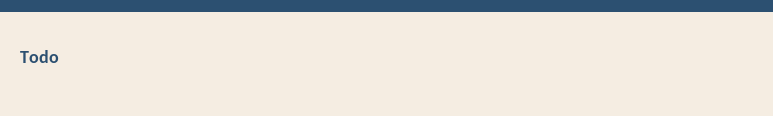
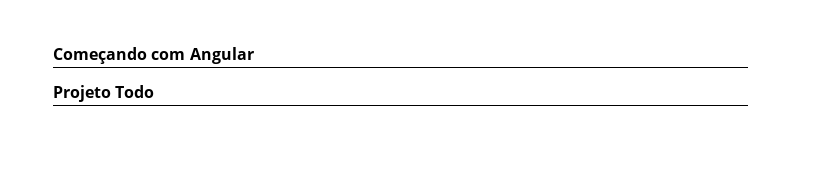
- Todo
+ Começando com Angular
+ Projeto Todo

